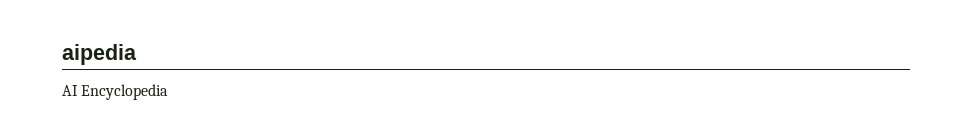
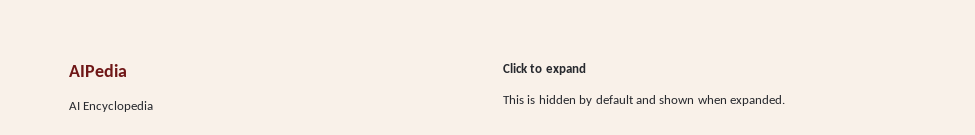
- aipedia
+ AIPedia
+ Click to expand
+ This is hidden by default and shown when expanded.

